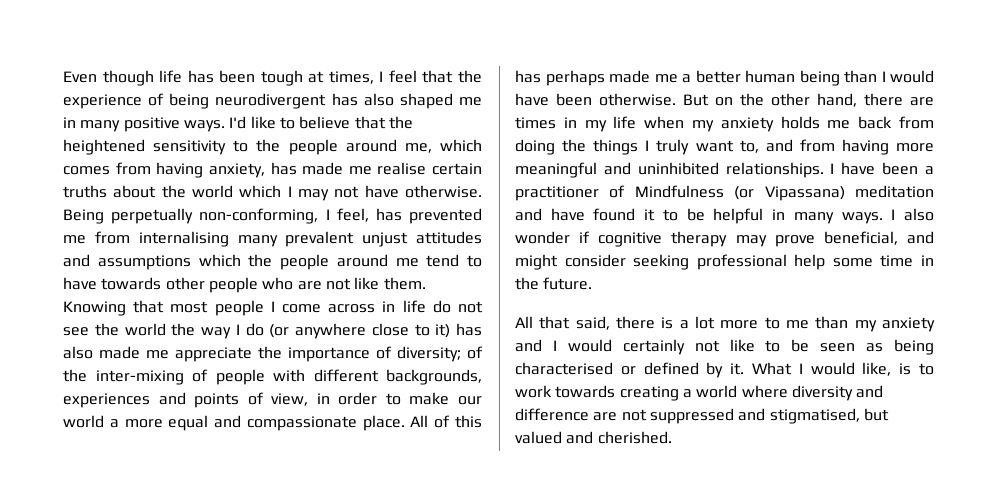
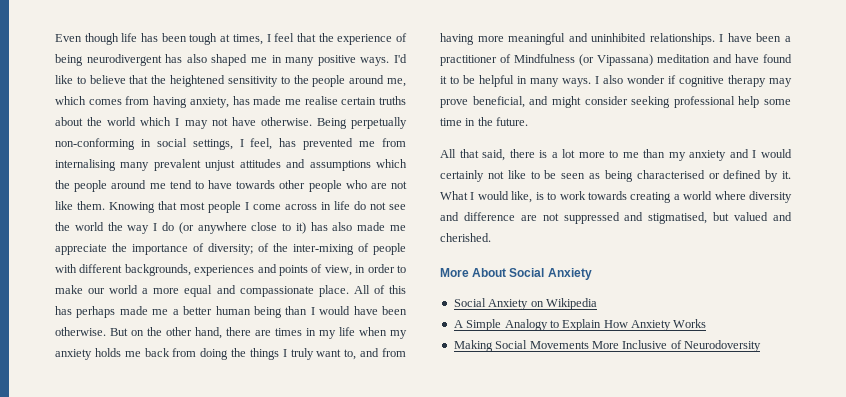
- Being perpetually non-conforming, I feel, has prevented me from internalising many prevalent unjust attitudes and assumptions which the people around me tend to have towards other people who are not like them.
+ Being perpetually non-conforming in social settings, I feel, has prevented me from internalising many prevalent unjust attitudes and assumptions which the people around me tend to have towards other people who are not like them.
+ More About Social Anxiety
+ Social Anxiety on Wikipedia
+ A Simple Analogy to Explain How Anxiety Works
+ Making Social Movements More Inclusive of Neurodoversity

